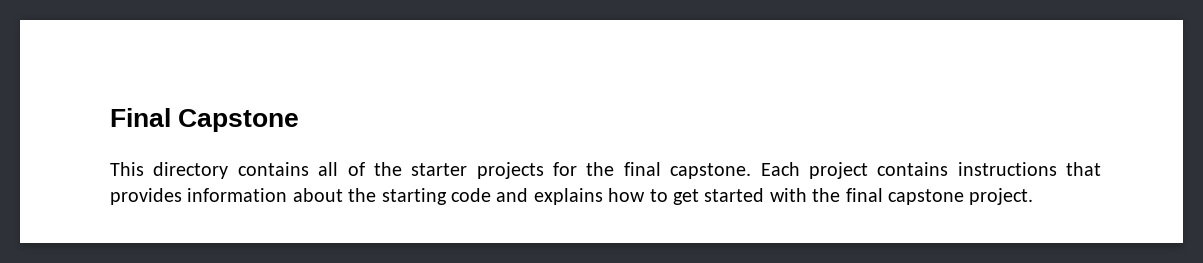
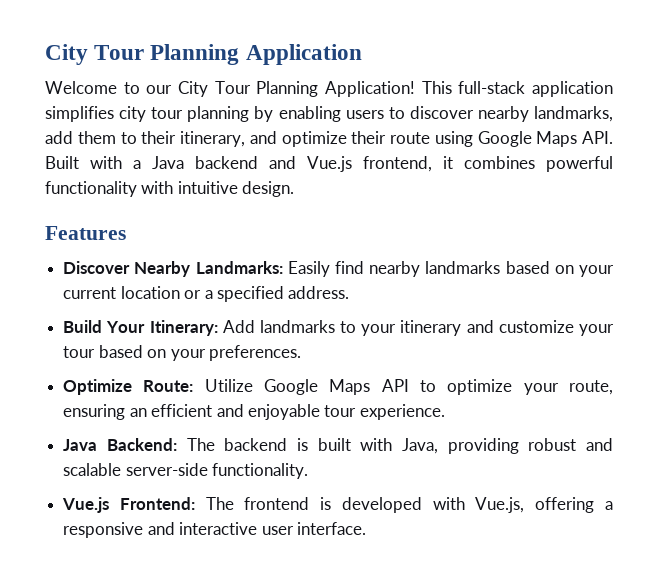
- Final Capstone
- This directory contains all of the starter projects for the final capstone. Each project contains instructions that provides information about the starting code and explains how to get started with the final capstone project.
+ City Tour Planning Application
+ Welcome to our City Tour Planning Application! This full-stack application simplifies city tour planning by enabling users to discover nearby landmarks, add them to their itinerary, and optimize their route using Google Maps API. Built with a Java backend and Vue.js frontend, it combines powerful functionality with intuitive design.
+ Features
+ Discover Nearby Landmarks: Easily find nearby landmarks based on your current location or a specified address.
+ Build Your Itinerary: Add landmarks to your itinerary and customize your tour based on your preferences.
+ Optimize Route: Utilize Google Maps API to optimize your route, ensuring an efficient and enjoyable tour experience.
+ Java Backend: The backend is built with Java, providing robust and scalable server-side functionality.
+ Vue.js Frontend: The frontend is developed with Vue.js, offering a responsive and interactive user interface.

